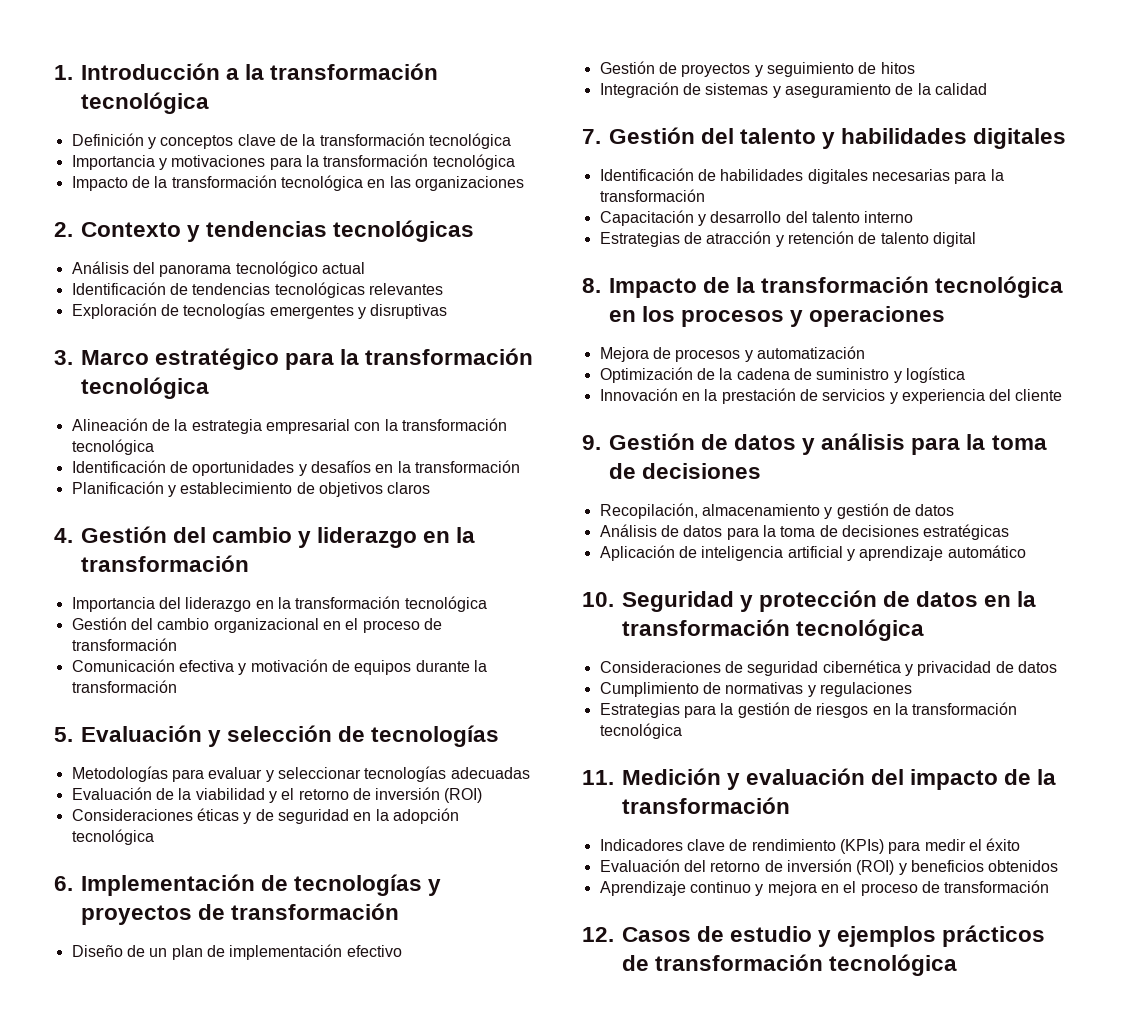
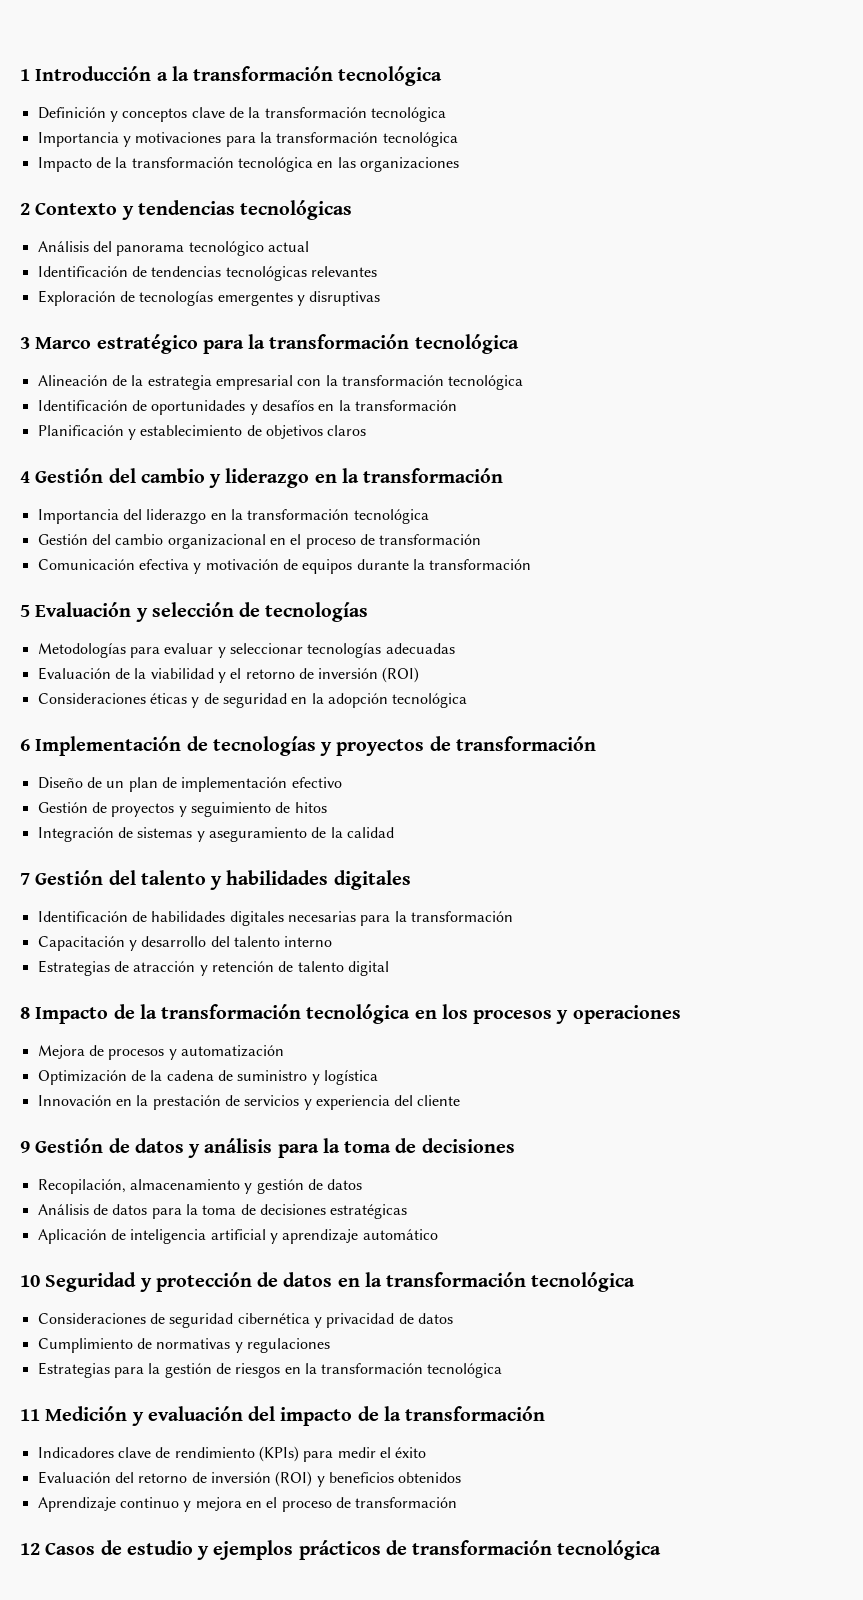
- 1. Introducción a la transformación tecnológica
+ 1 Introducción a la transformación tecnológica
- 2. Contexto y tendencias tecnológicas
+ 2 Contexto y tendencias tecnológicas
- 3. Marco estratégico para la transformación tecnológica
+ 3 Marco estratégico para la transformación tecnológica
- 4. Gestión del cambio y liderazgo en la transformación
+ 4 Gestión del cambio y liderazgo en la transformación
- 5. Evaluación y selección de tecnologías
+ 5 Evaluación y selección de tecnologías
- 6. Implementación de tecnologías y proyectos de transformación
+ 6 Implementación de tecnologías y proyectos de transformación
- 7. Gestión del talento y habilidades digitales
+ 7 Gestión del talento y habilidades digitales
- 8. Impacto de la transformación tecnológica en los procesos y operaciones
+ 8 Impacto de la transformación tecnológica en los procesos y operaciones
- 9. Gestión de datos y análisis para la toma de decisiones
+ 9 Gestión de datos y análisis para la toma de decisiones
- 10. Seguridad y protección de datos en la transformación tecnológica
+ 10 Seguridad y protección de datos en la transformación tecnológica
- 11. Medición y evaluación del impacto de la transformación
+ 11 Medición y evaluación del impacto de la transformación
- 12. Casos de estudio y ejemplos prácticos de transformación tecnológica
+ 12 Casos de estudio y ejemplos prácticos de transformación tecnológica

